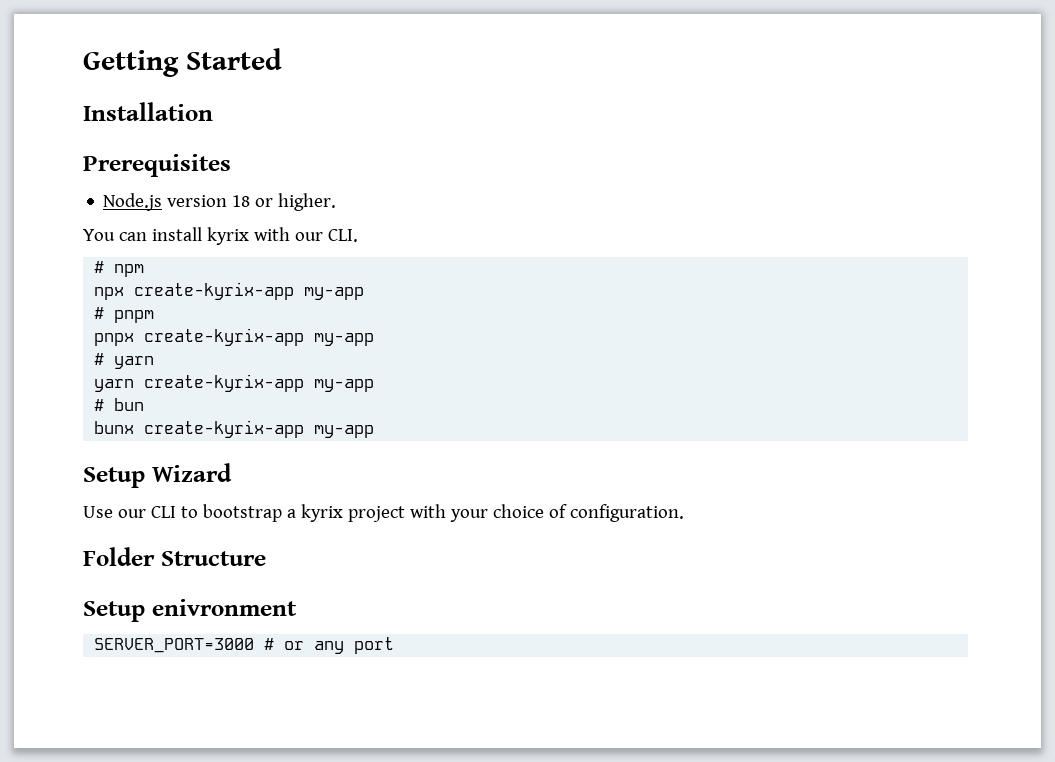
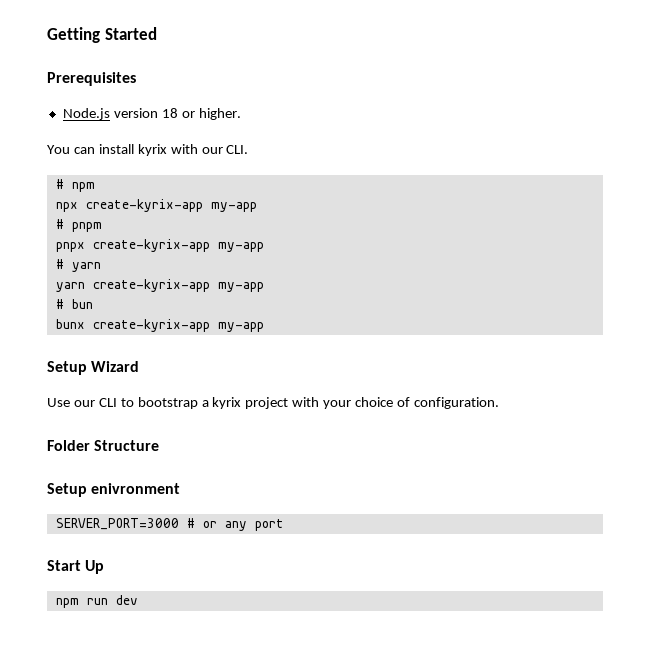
- Installation
+ Start Up
+ npm run dev

